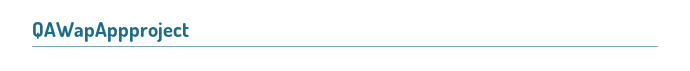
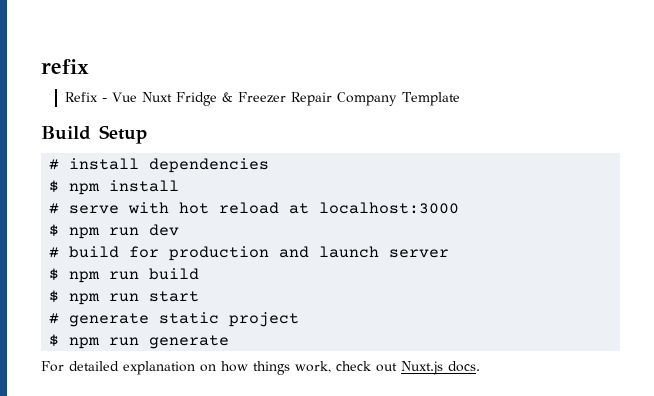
- QAWapAppproject
+ refix
+ Refix - Vue Nuxt Fridge & Freezer Repair Company Template
+ Build Setup
+ # install dependencies
+ $ npm install
+ # serve with hot reload at localhost:3000
+ $ npm run dev
+ # build for production and launch server
+ $ npm run build
+ $ npm run start
+ # generate static project
+ $ npm run generate
+ For detailed explanation on how things work, check out Nuxt.js docs.

